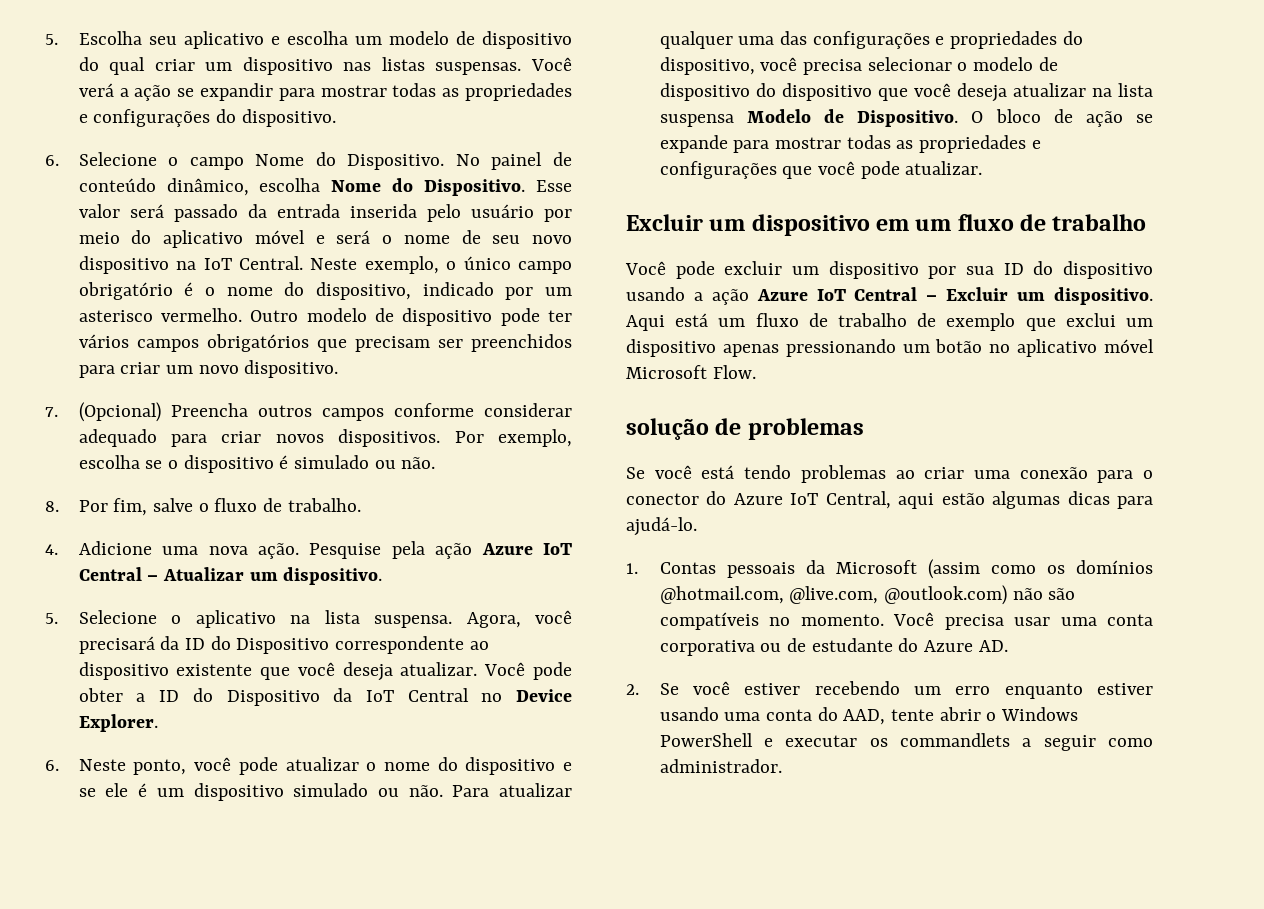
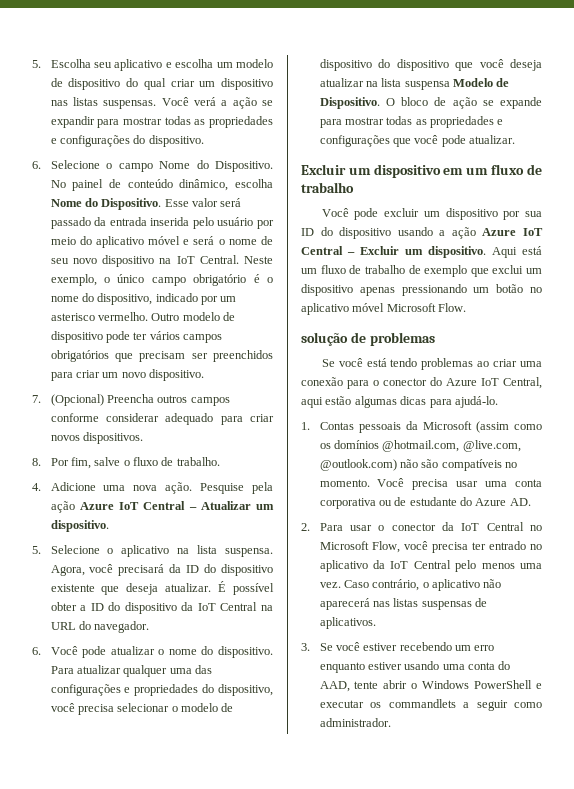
- Por exemplo, escolha se o dispositivo é simulado ou não.
- Agora, você precisará da ID do Dispositivo correspondente ao dispositivo existente que você deseja atualizar.
+ Agora, você precisará da ID do dispositivo existente que deseja atualizar.
- Você pode obter a ID do Dispositivo da IoT Central no Device Explorer.
- 6. Neste ponto, você pode atualizar o nome do dispositivo e se ele é um dispositivo simulado ou não.
+ É possível obter a ID do dispositivo da IoT Central na URL do navegador.
+ 6. Você pode atualizar o nome do dispositivo.
- 2. Se você estiver recebendo um erro enquanto estiver usando uma conta do AAD, tente abrir o Windows PowerShell e executar os commandlets a seguir como administrador.
+ 2. Para usar o conector da IoT Central no Microsoft Flow, você precisa ter entrado no aplicativo da IoT Central pelo menos uma vez. Caso contrário, o aplicativo não aparecerá nas listas suspensas de aplicativos.
+ 3. Se você estiver recebendo um erro enquanto estiver usando uma conta do AAD, tente abrir o Windows PowerShell e executar os commandlets a seguir como administrador.

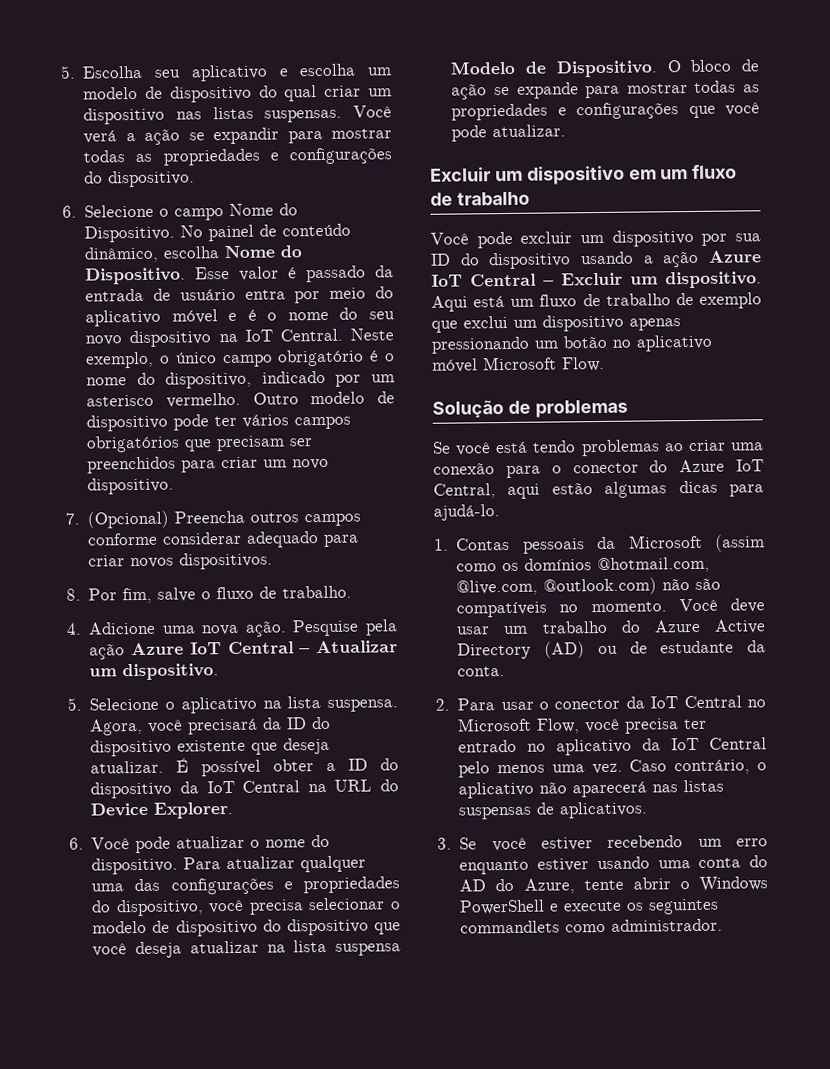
- Esse valor será passado da entrada inserida pelo usuário por meio do aplicativo móvel e será o nome de seu novo dispositivo na IoT Central.
+ Esse valor é passado da entrada de usuário entra por meio do aplicativo móvel e é o nome do seu novo dispositivo na IoT Central.
- É possível obter a ID do dispositivo da IoT Central na URL do navegador.
+ É possível obter a ID do dispositivo da IoT Central na URL do Device Explorer.
- solução de problemas
+ Solução de problemas
- Você precisa usar uma conta corporativa ou de estudante do Azure AD.
+ Você deve usar um trabalho do Azure Active Directory (AD) ou de estudante da conta.
- 3. Se você estiver recebendo um erro enquanto estiver usando uma conta do AAD, tente abrir o Windows PowerShell e executar os commandlets a seguir como administrador.
+ 3. Se você estiver recebendo um erro enquanto estiver usando uma conta do AD do Azure, tente abrir o Windows PowerShell e execute os seguintes commandlets como administrador.

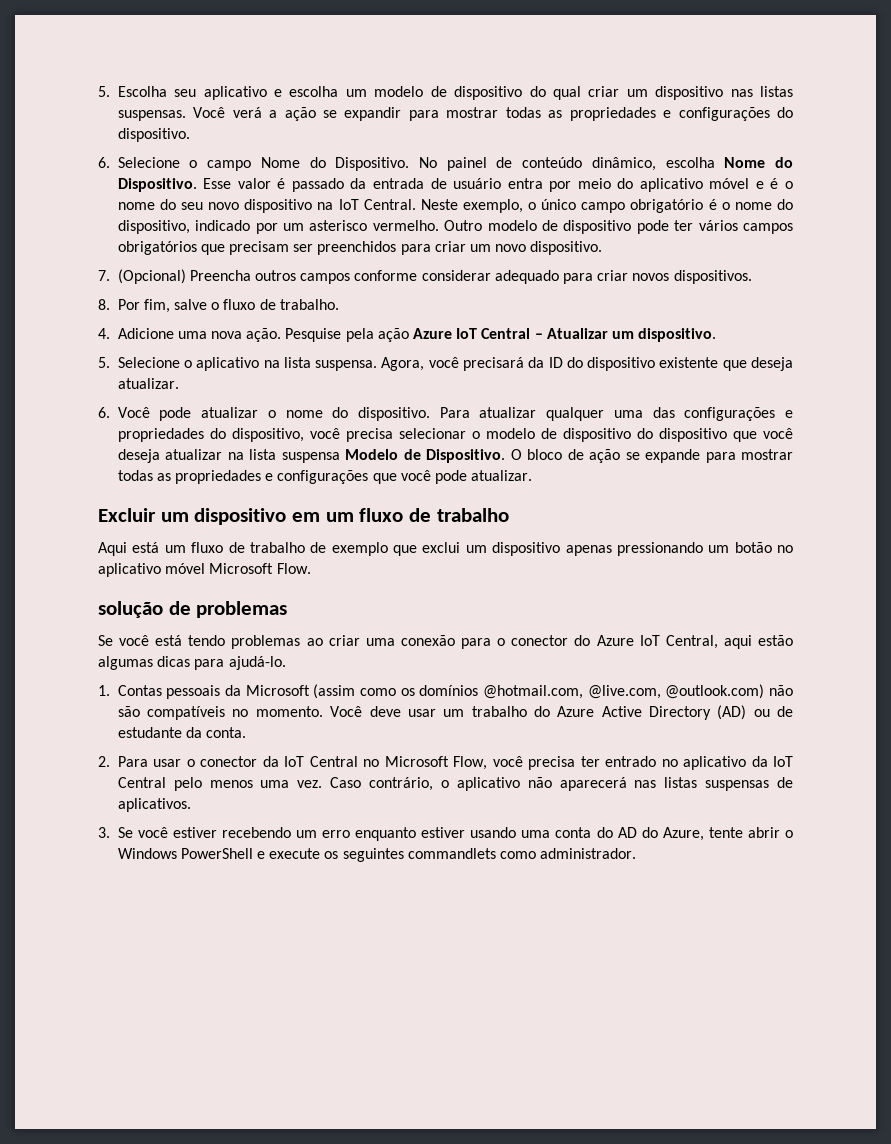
- É possível obter a ID do dispositivo da IoT Central na URL do Device Explorer.
- Você pode excluir um dispositivo por sua ID do dispositivo usando a ação Azure IoT Central – Excluir um dispositivo.
- Solução de problemas
+ solução de problemas

